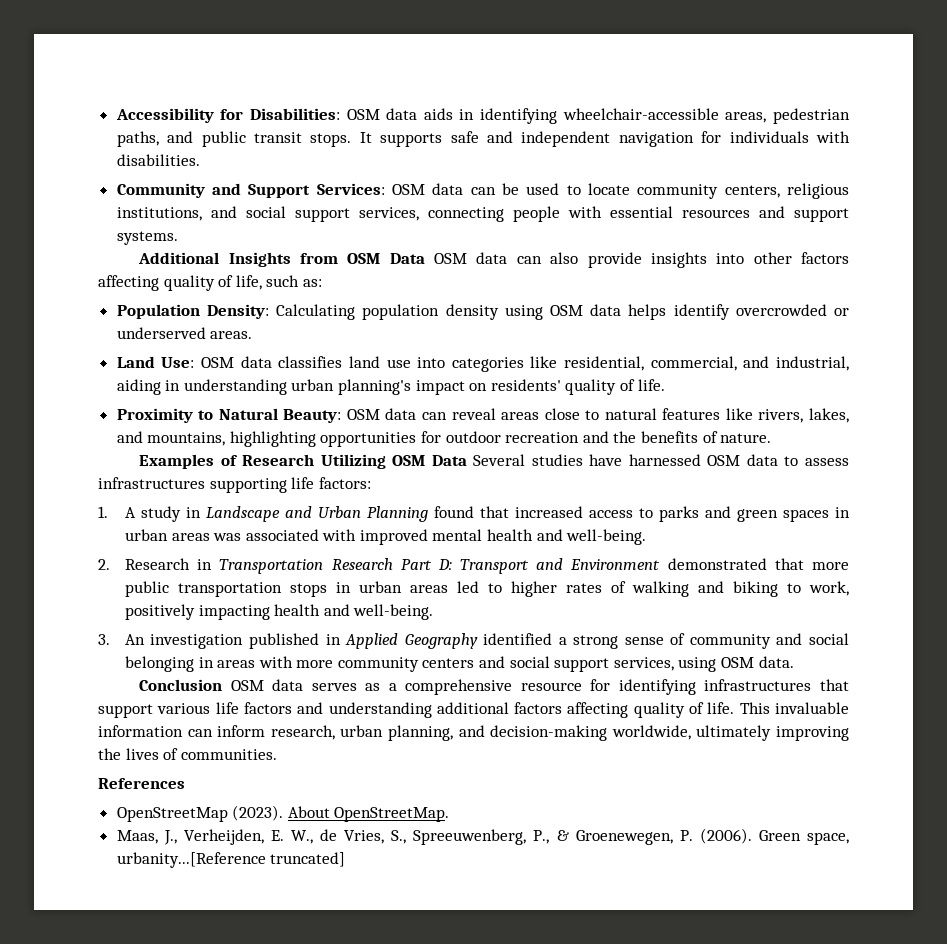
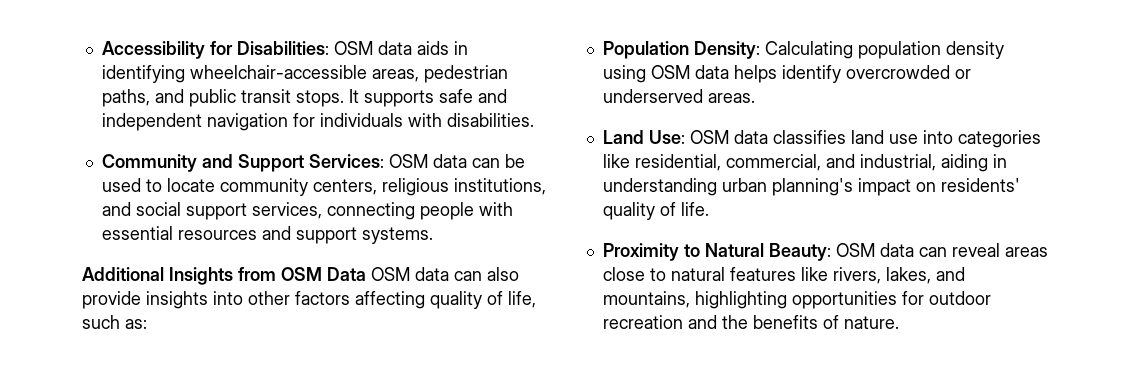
- Examples of Research Utilizing OSM Data Several studies have harnessed OSM data to assess infrastructures supporting life factors:
- 1. A study in Landscape and Urban Planning found that increased access to parks and green spaces in urban areas was associated with improved mental health and well-being.
- 2. Research in Transportation Research Part D: Transport and Environment demonstrated that more public transportation stops in urban areas led to higher rates of walking and biking to work, positively impacting health and well-being.
- 3. An investigation published in Applied Geography identified a strong sense of community and social belonging in areas with more community centers and social support services, using OSM data.
- Conclusion OSM data serves as a comprehensive resource for identifying infrastructures that support various life factors and understanding additional factors affecting quality of life. This invaluable information can inform research, urban planning, and decision-making worldwide, ultimately improving the lives of communities.
- References
- OpenStreetMap (2023). About OpenStreetMap.
- Maas, J., Verheijden, E. W., de Vries, S., Spreeuwenberg, P., & Groenewegen, P. (2006). Green space, urbanity...[Reference truncated]

